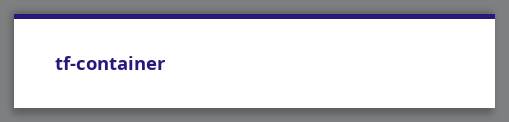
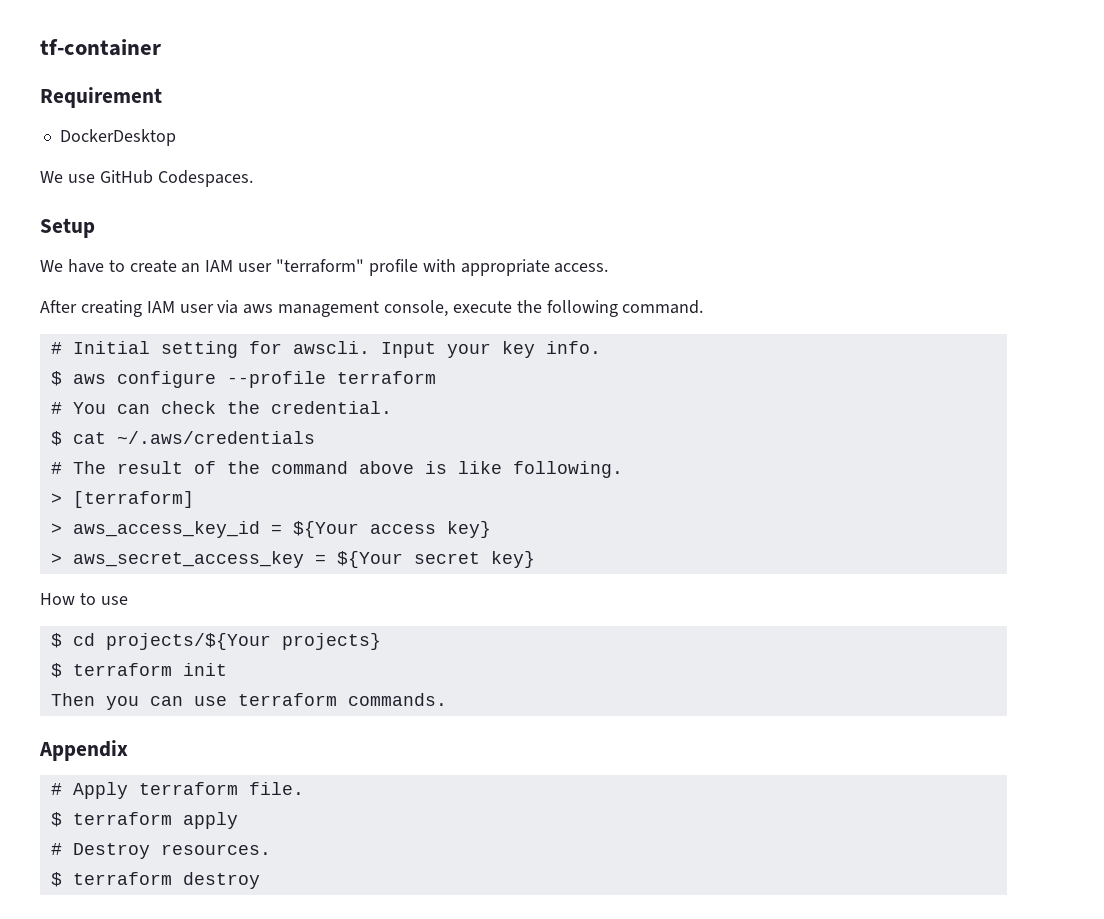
+ Requirement
+ DockerDesktop
+ We use GitHub Codespaces.
+ Setup
+ We have to create an IAM user "terraform" profile with appropriate access.
+ After creating IAM user via aws management console, execute the following command.
+ # Initial setting for awscli. Input your key info.
+ $ aws configure --profile terraform
+ # You can check the credential.
+ $ cat ~/.aws/credentials
+ # The result of the command above is like following.
+ > [terraform]
+ > aws_access_key_id = ${Your access key}
+ > aws_secret_access_key = ${Your secret key}
+ How to use
+ $ cd projects/${Your projects}
+ $ terraform init
+ Then you can use terraform commands.
+ Appendix
+ # Apply terraform file.
+ $ terraform apply
+ # Destroy resources.
+ $ terraform destroy

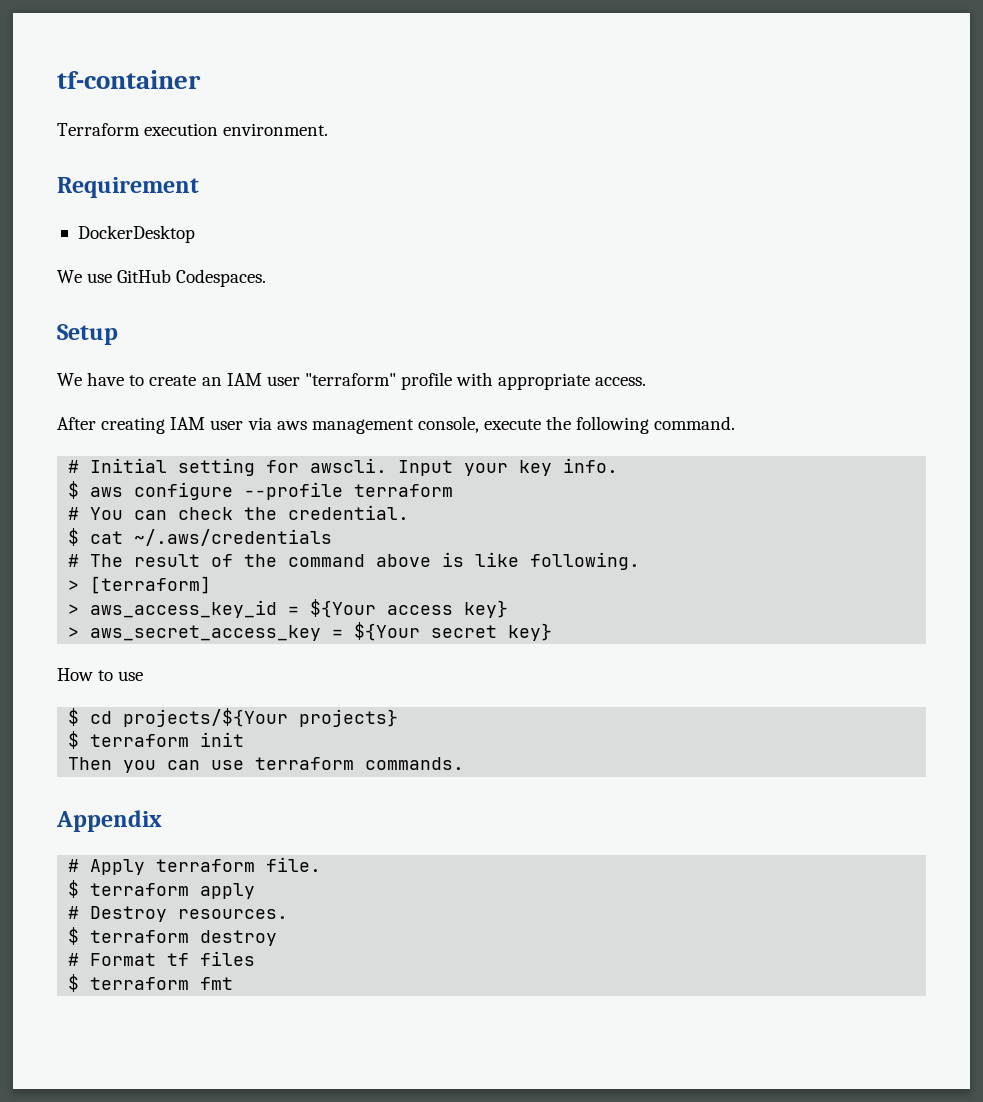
+ Terraform execution environment.
+ # Format tf files
+ $ terraform fmt

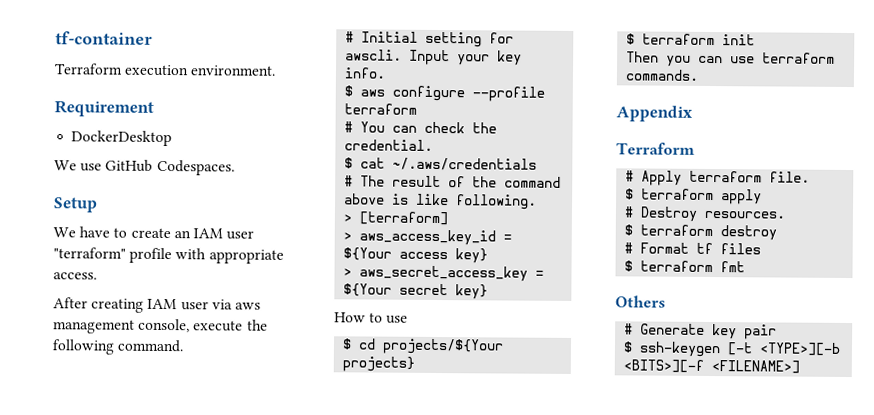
  Appendix
+ Terraform
+ Others
+ # Generate key pair
+ $ ssh-keygen [-t <TYPE>][-b <BITS>][-f <FILENAME>]

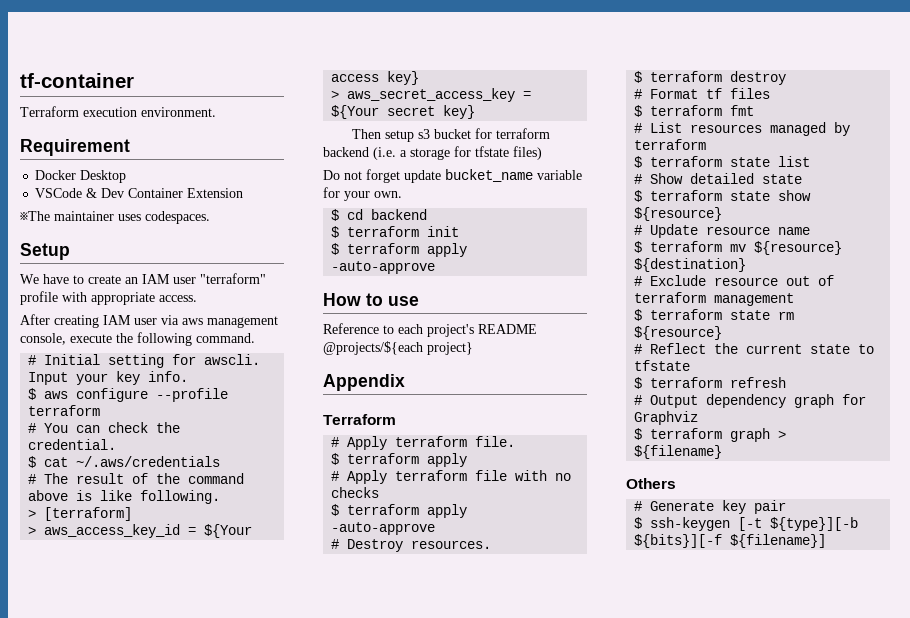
- DockerDesktop
- We use GitHub Codespaces.
+ Docker Desktop
+ VSCode & Dev Container Extension
+ ※The maintainer uses codespaces.
- How to use
+ Then setup s3 bucket for terraform backend (i.e. a storage for tfstate files)
+ Do not forget update bucket_name variable for your own.
- $ cd projects/${Your projects}
+ $ cd backend
  $ terraform init
- Then you can use terraform commands.
+ $ terraform apply -auto-approve
+ How to use
+ Reference to each project's README @projects/${each project}
+ # Apply terraform file with no checks
+ $ terraform apply -auto-approve
+ # List resources managed by terraform
+ $ terraform state list
+ # Show detailed state
+ $ terraform state show ${resource}
+ # Update resource name
+ $ terraform mv ${resource} ${destination}
+ # Exclude resource out of terraform management
+ $ terraform state rm ${resource}
+ # Reflect the current state to tfstate
+ $ terraform refresh
+ # Output dependency graph for Graphviz
+ $ terraform graph > ${filename}
- $ ssh-keygen [-t <TYPE>][-b <BITS>][-f <FILENAME>]
+ $ ssh-keygen [-t ${type}][-b ${bits}][-f ${filename}]

